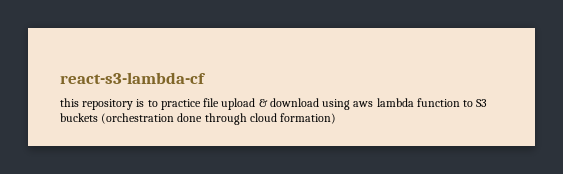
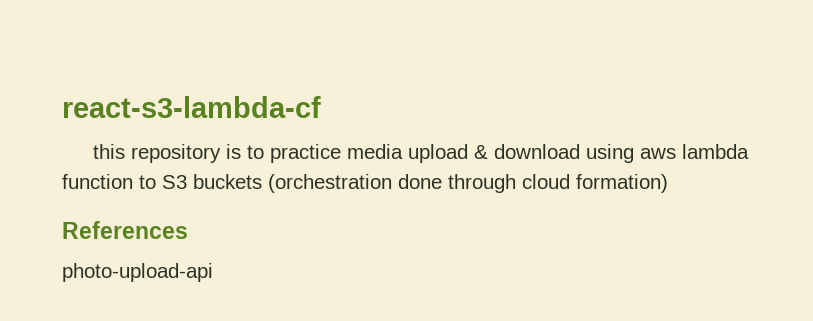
- this repository is to practice file upload & download using aws lambda function to S3 buckets (orchestration done through cloud formation)
+ this repository is to practice media upload & download using aws lambda function to S3 buckets (orchestration done through cloud formation)
+ References
+ photo-upload-api

